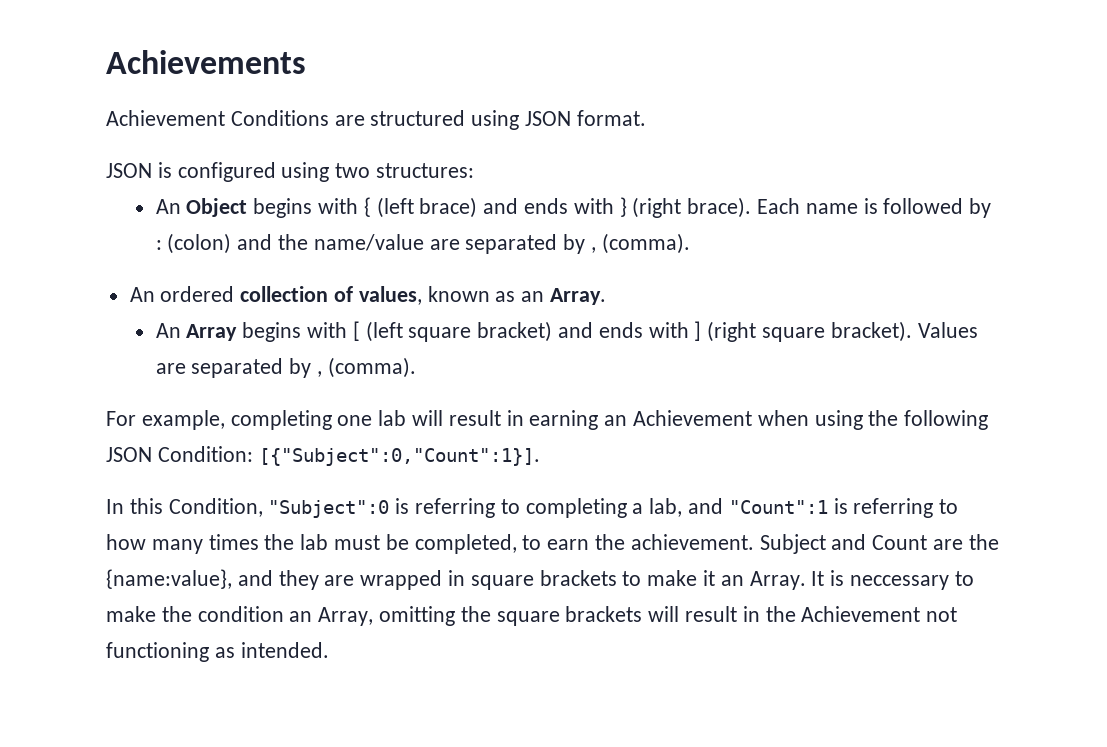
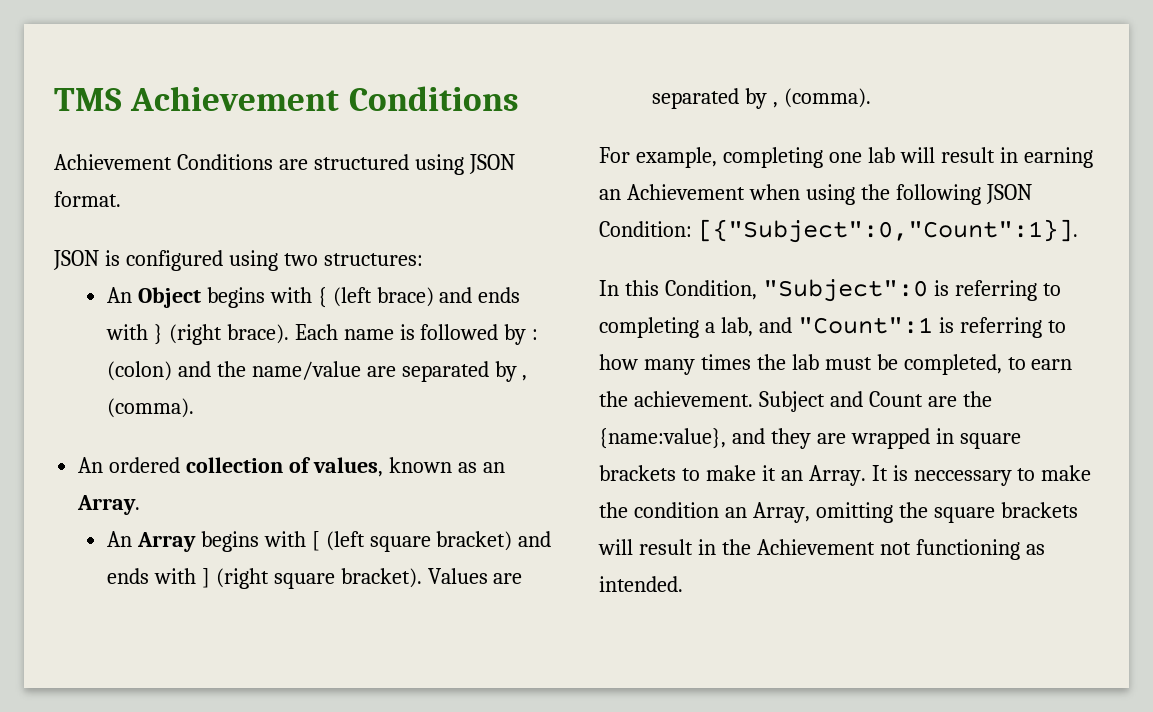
- Achievements
+ TMS Achievement Conditions

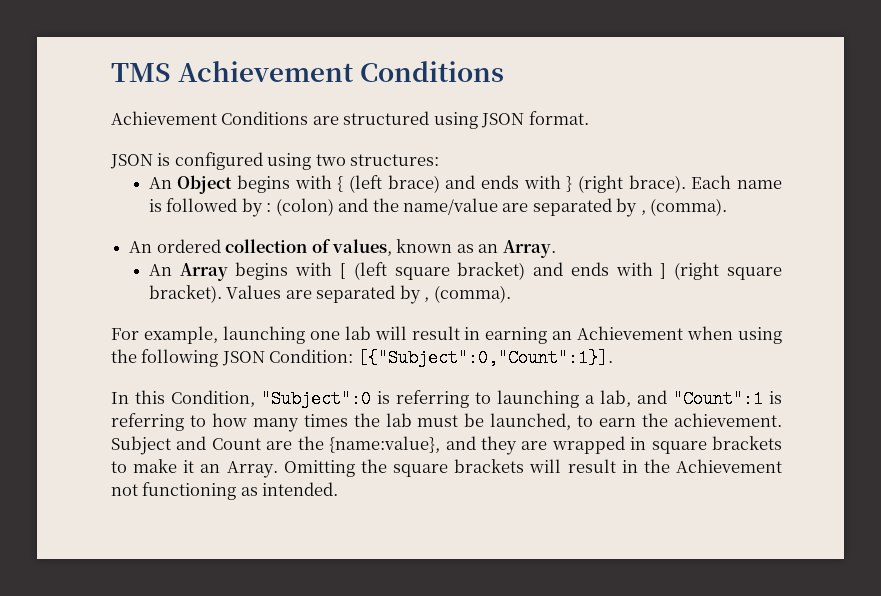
- For example, completing one lab will result in earning an Achievement when using the following JSON Condition: [{"Subject":0,"Count":1}].
+ For example, launching one lab will result in earning an Achievement when using the following JSON Condition: [{"Subject":0,"Count":1}].
- In this Condition, "Subject":0 is referring to completing a lab, and "Count":1 is referring to how many times the lab must be completed, to earn the achievement.
+ In this Condition, "Subject":0 is referring to launching a lab, and "Count":1 is referring to how many times the lab must be launched, to earn the achievement.
- It is neccessary to make the condition an Array, omitting the square brackets will result in the Achievement not functioning as intended.
+ Omitting the square brackets will result in the Achievement not functioning as intended.

